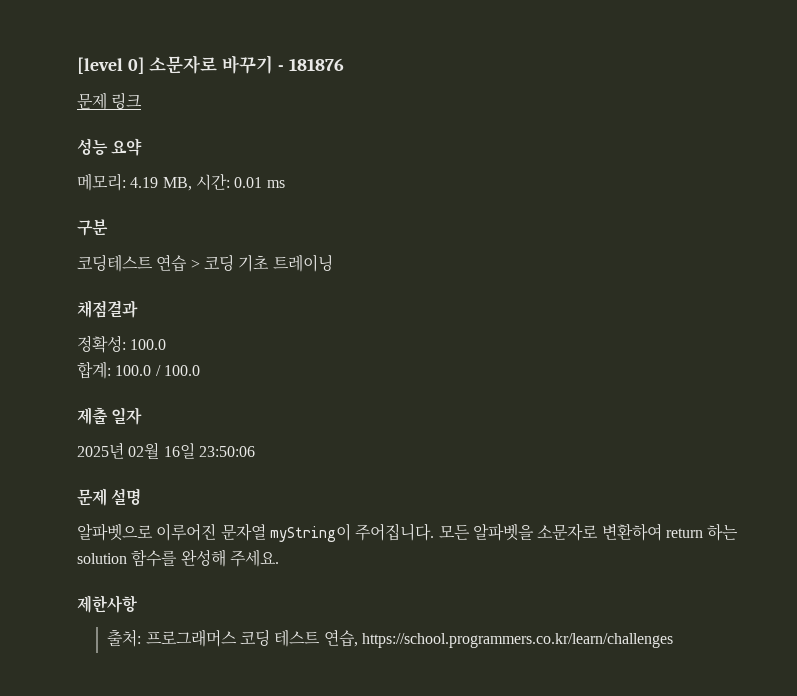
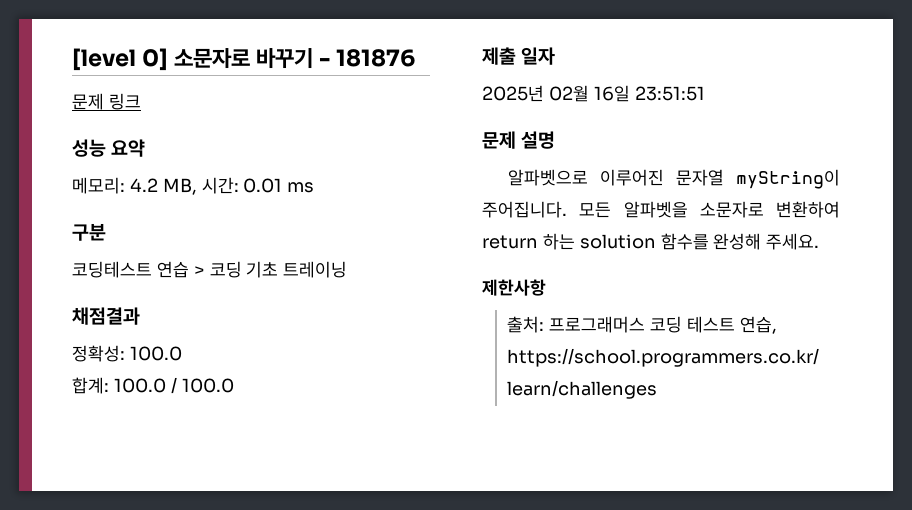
- 메모리: 4.19 MB, 시간: 0.01 ms
+ 메모리: 4.2 MB, 시간: 0.01 ms
- 2025년 02월 16일 23:50:06
+ 2025년 02월 16일 23:51:51

